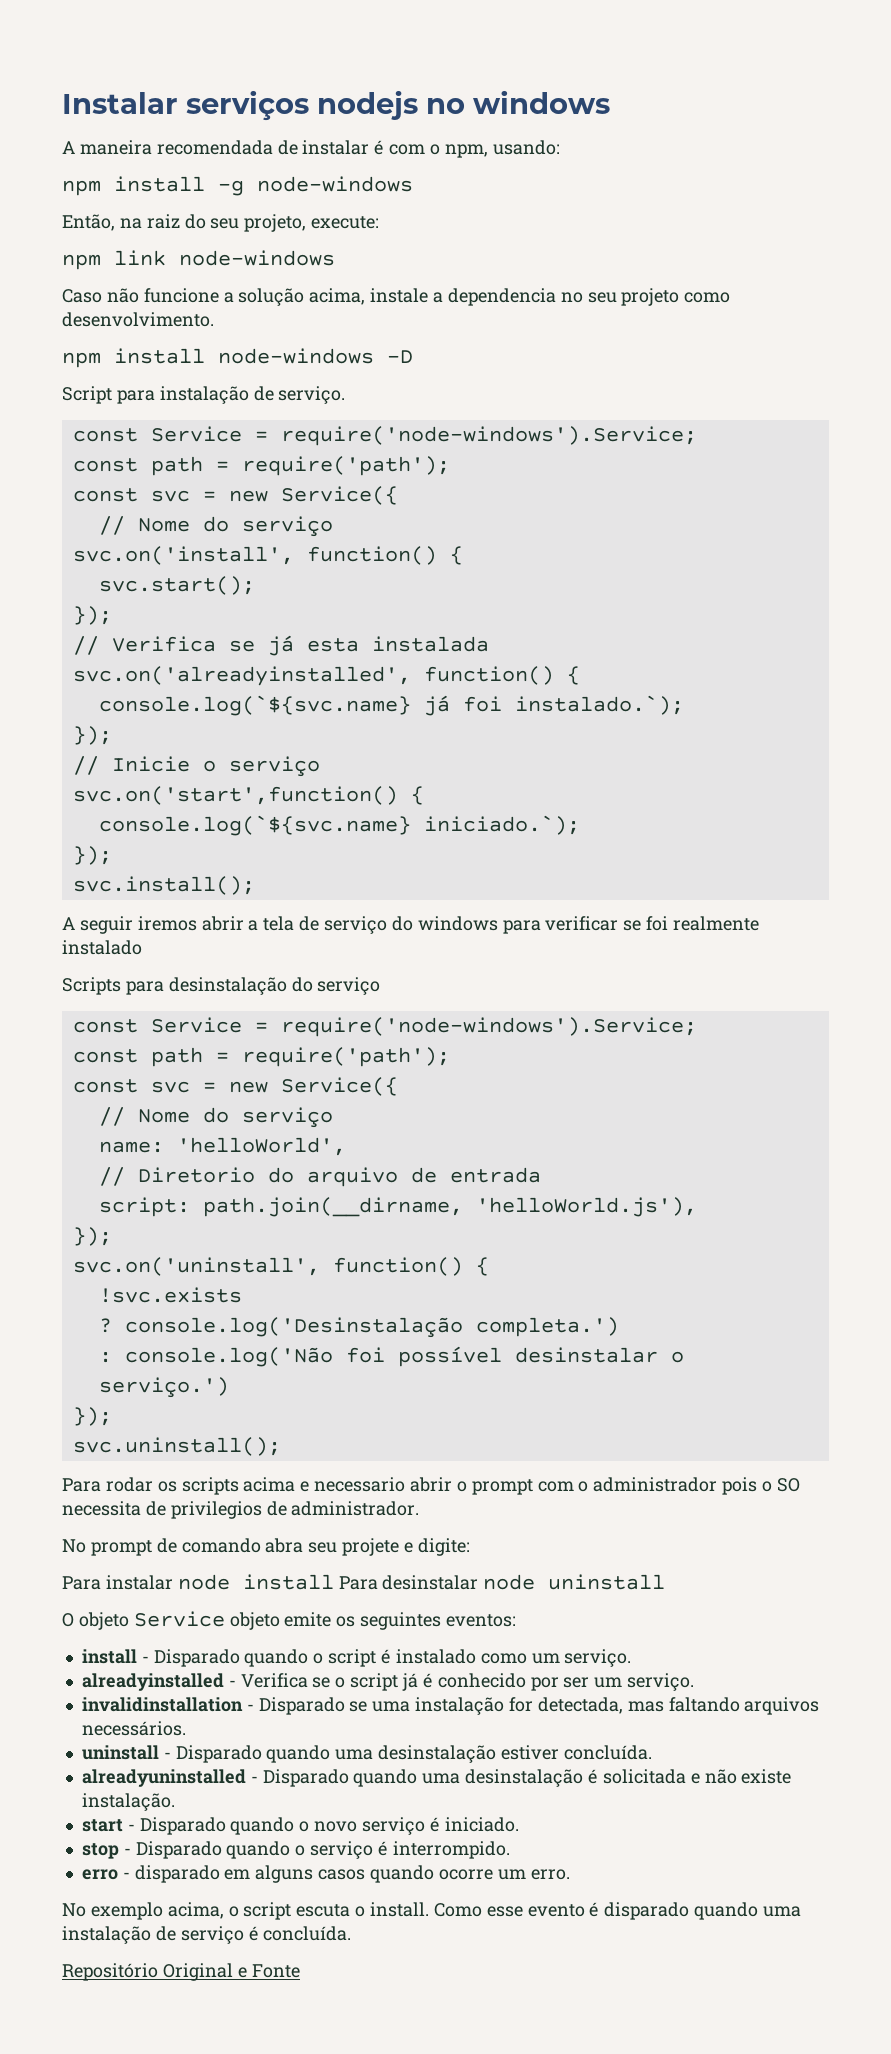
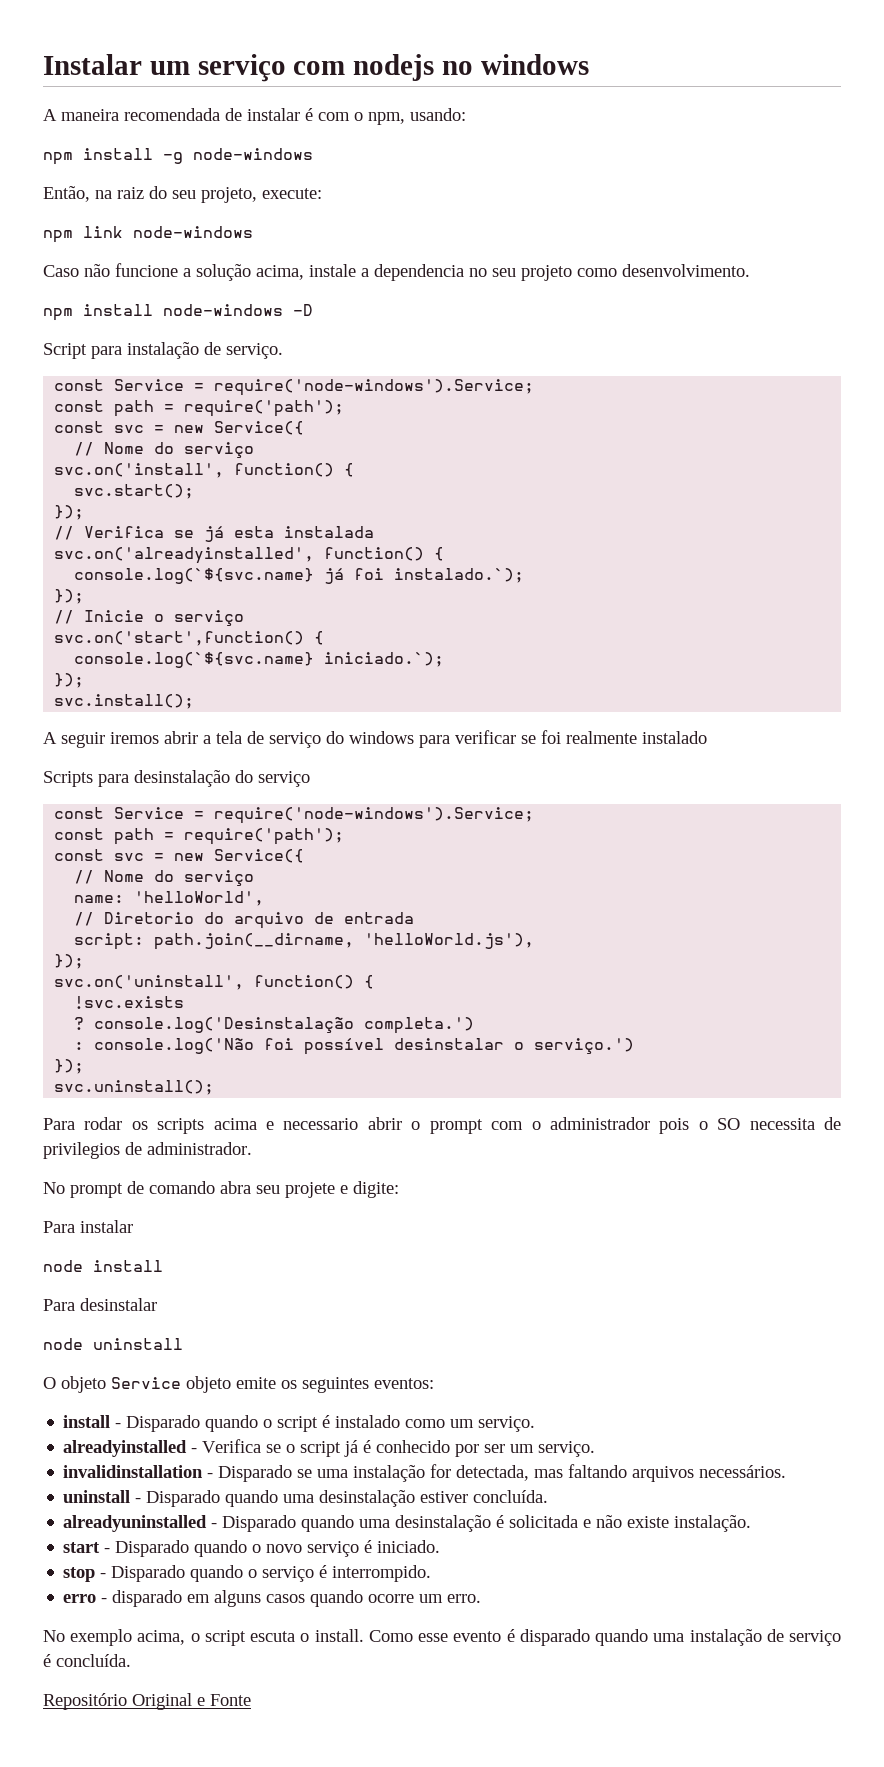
- Instalar serviços nodejs no windows
+ Instalar um serviço com nodejs no windows
- Para instalar node install Para desinstalar node uninstall
+ Para instalar
+ node install
+ Para desinstalar
+ node uninstall

